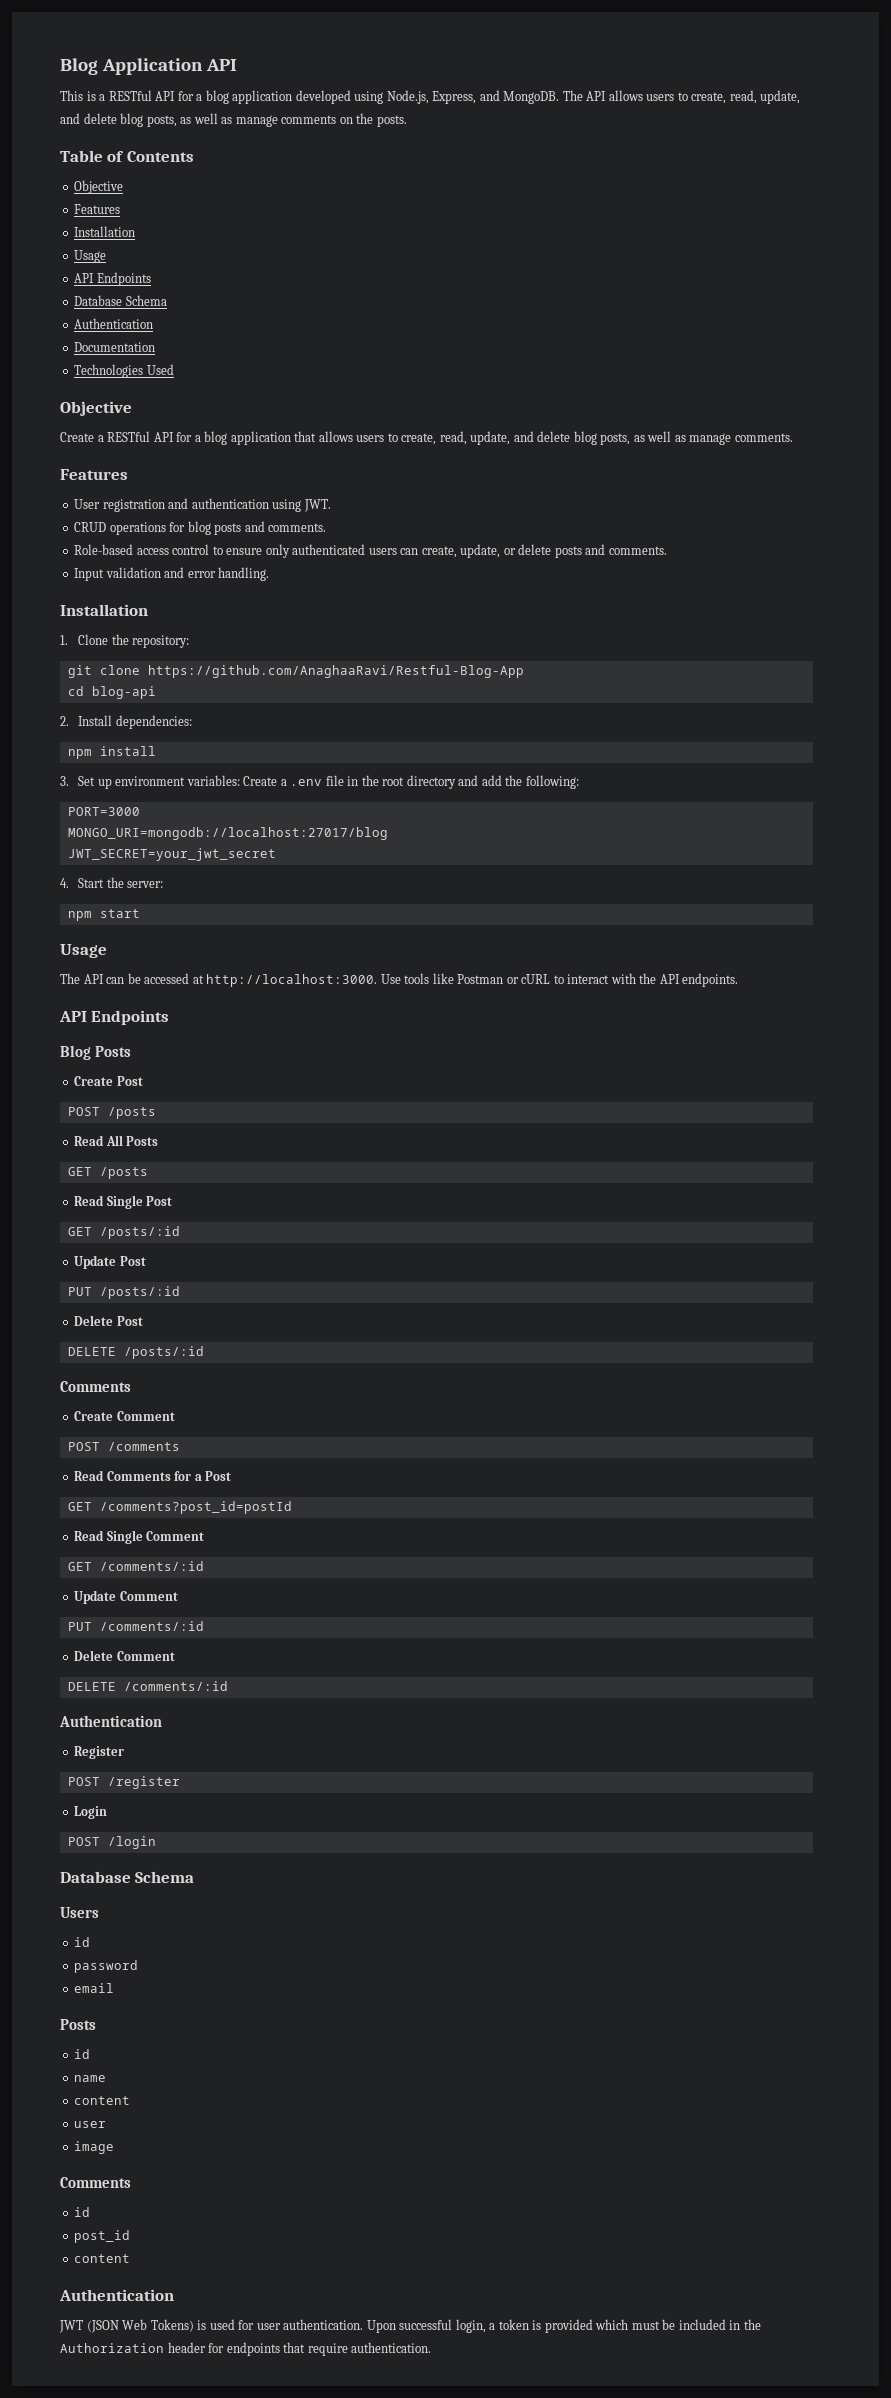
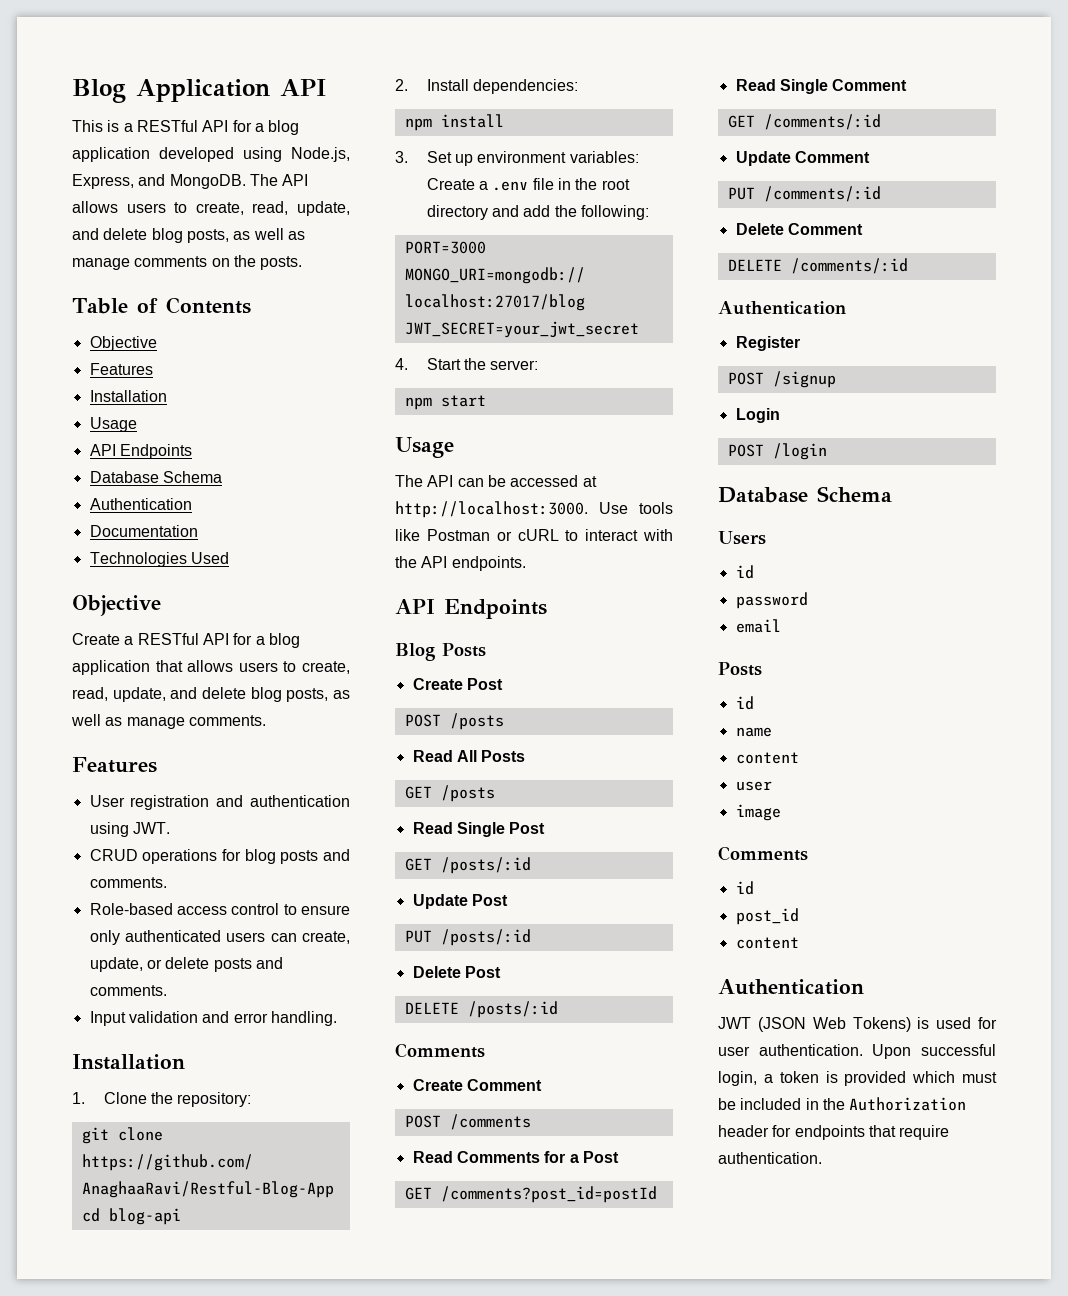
- POST /register
+ POST /signup

